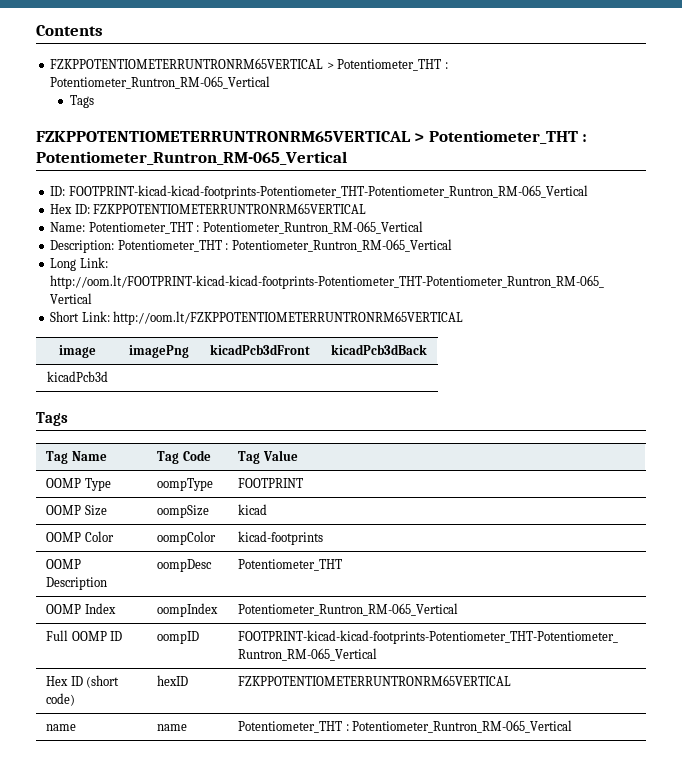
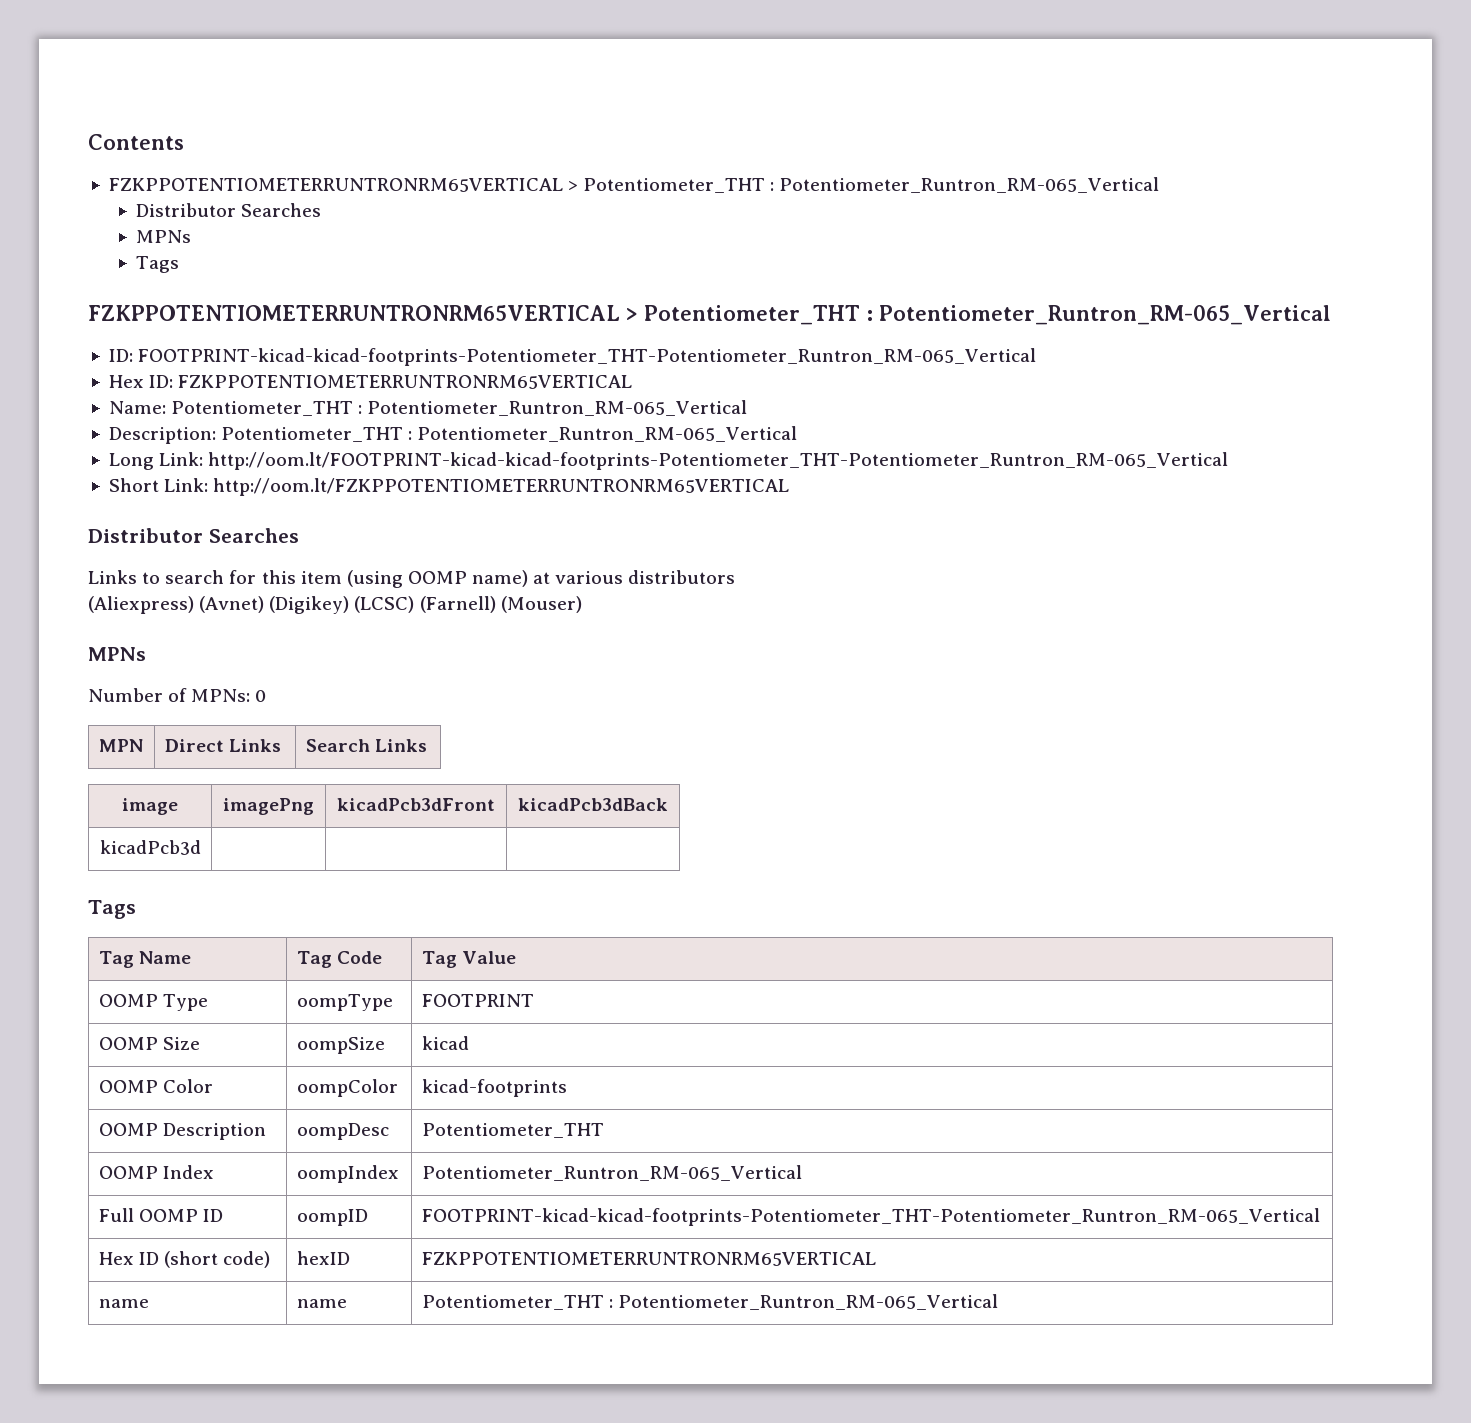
  Contents
  FZKPPOTENTIOMETERRUNTRONRM65VERTICAL > Potentiometer_THT : Potentiometer_Runtron_RM-065_Vertical
+ Distributor Searches
+ MPNs
  Short Link: http://oom.lt/FZKPPOTENTIOMETERRUNTRONRM65VERTICAL
+ Distributor Searches
+ Links to search for this item (using OOMP name) at various distributors
+ (Aliexpress) (Avnet) (Digikey) (LCSC) (Farnell) (Mouser)
+ MPNs
+ Number of MPNs: 0
+ MPN | Direct Links | Search Links

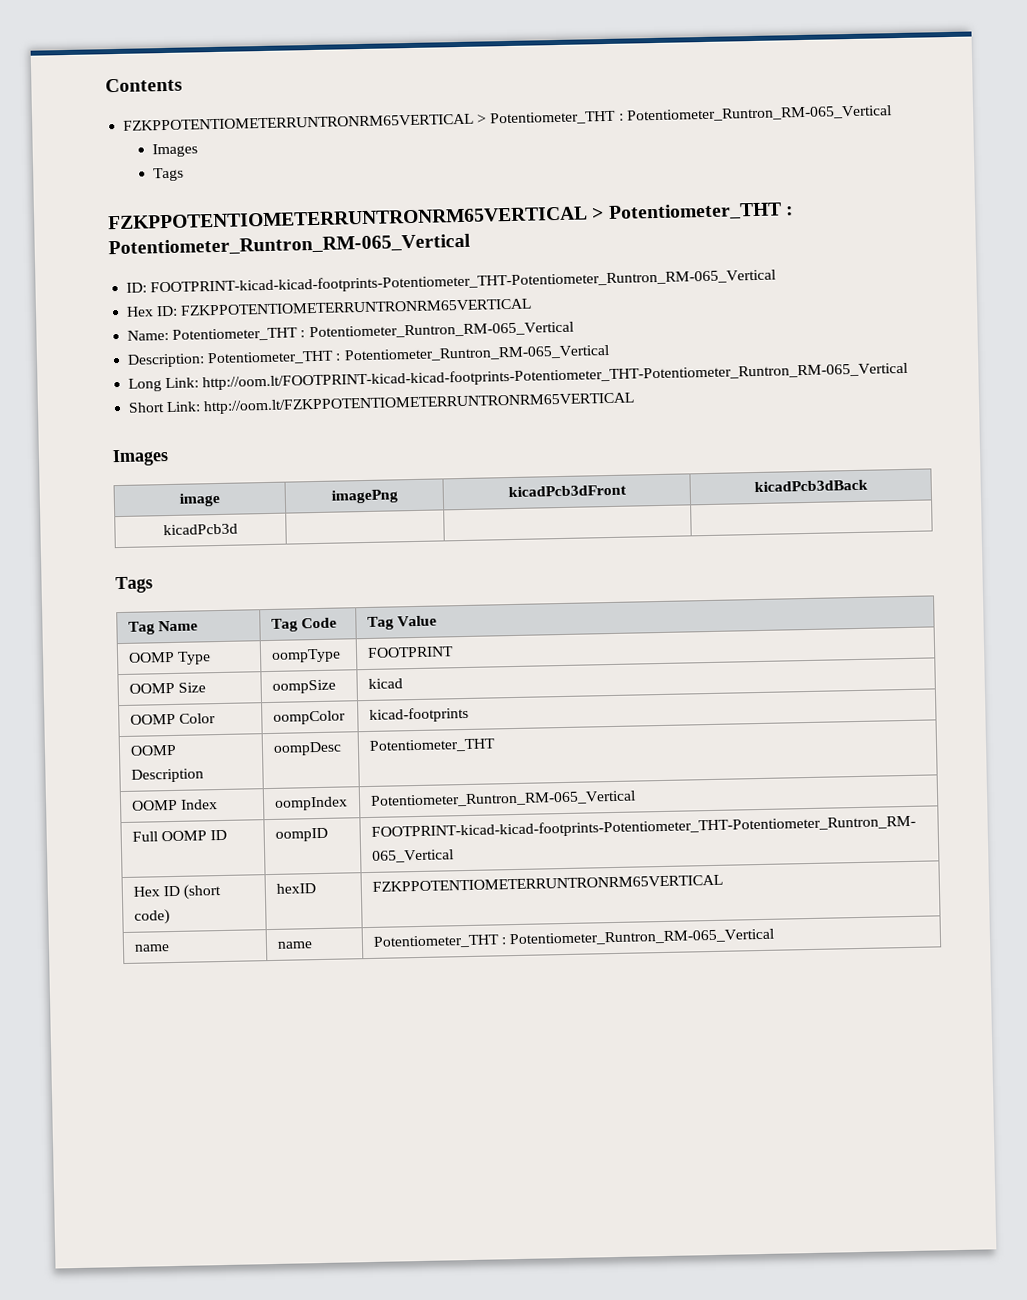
  Contents
  FZKPPOTENTIOMETERRUNTRONRM65VERTICAL > Potentiometer_THT : Potentiometer_Runtron_RM-065_Vertical
- Distributor Searches
- MPNs
+ Images
  Short Link: http://oom.lt/FZKPPOTENTIOMETERRUNTRONRM65VERTICAL
- Distributor Searches
- Links to search for this item (using OOMP name) at various distributors
- (Aliexpress) (Avnet) (Digikey) (LCSC) (Farnell) (Mouser)
- MPNs
- Number of MPNs: 0
- MPN | Direct Links | Search Links
+ Images

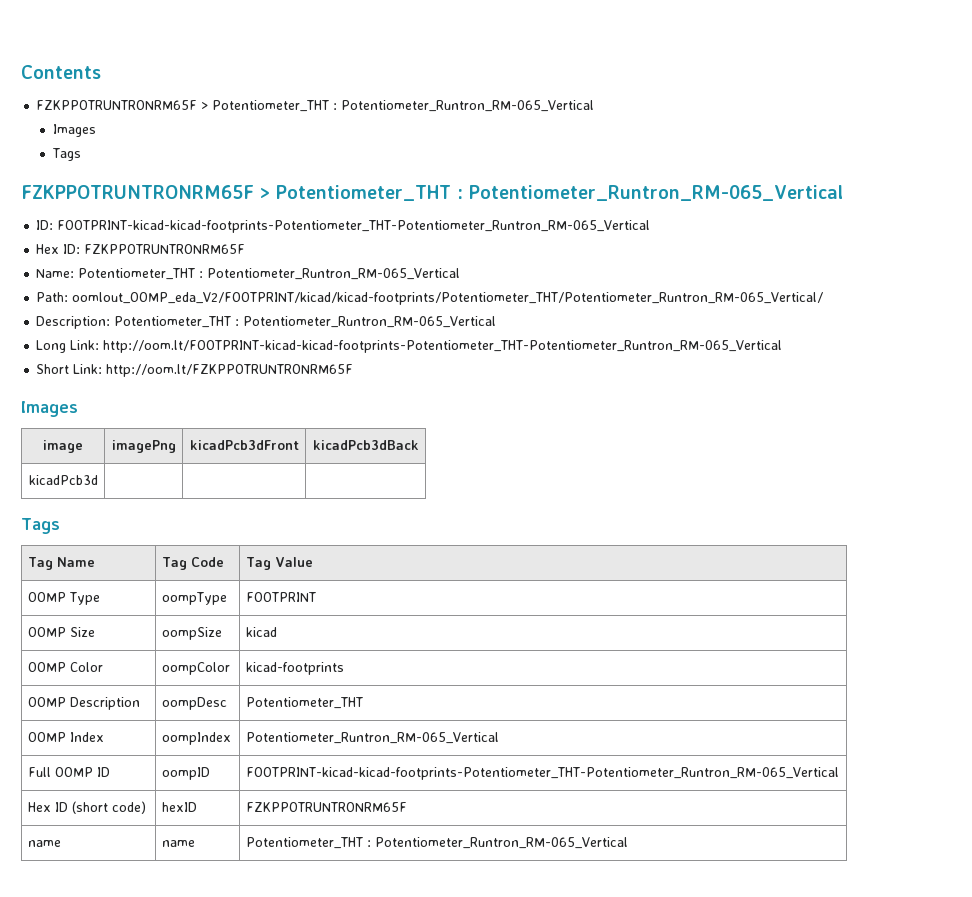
  Contents
- FZKPPOTENTIOMETERRUNTRONRM65VERTICAL > Potentiometer_THT : Potentiometer_Runtron_RM-065_Vertical
+ FZKPPOTRUNTRONRM65F > Potentiometer_THT : Potentiometer_Runtron_RM-065_Vertical
  Images
  Tags
- FZKPPOTENTIOMETERRUNTRONRM65VERTICAL > Potentiometer_THT : Potentiometer_Runtron_RM-065_Vertical
+ FZKPPOTRUNTRONRM65F > Potentiometer_THT : Potentiometer_Runtron_RM-065_Vertical
- Hex ID: FZKPPOTENTIOMETERRUNTRONRM65VERTICAL
+ Hex ID: FZKPPOTRUNTRONRM65F
+ Path: oomlout_OOMP_eda_V2/FOOTPRINT/kicad/kicad-footprints/Potentiometer_THT/Potentiometer_Runtron_RM-065_Vertical/
- Short Link: http://oom.lt/FZKPPOTENTIOMETERRUNTRONRM65VERTICAL
+ Short Link: http://oom.lt/FZKPPOTRUNTRONRM65F
- Hex ID (short code) | hexID | FZKPPOTENTIOMETERRUNTRONRM65VERTICAL
+ Hex ID (short code) | hexID | FZKPPOTRUNTRONRM65F

